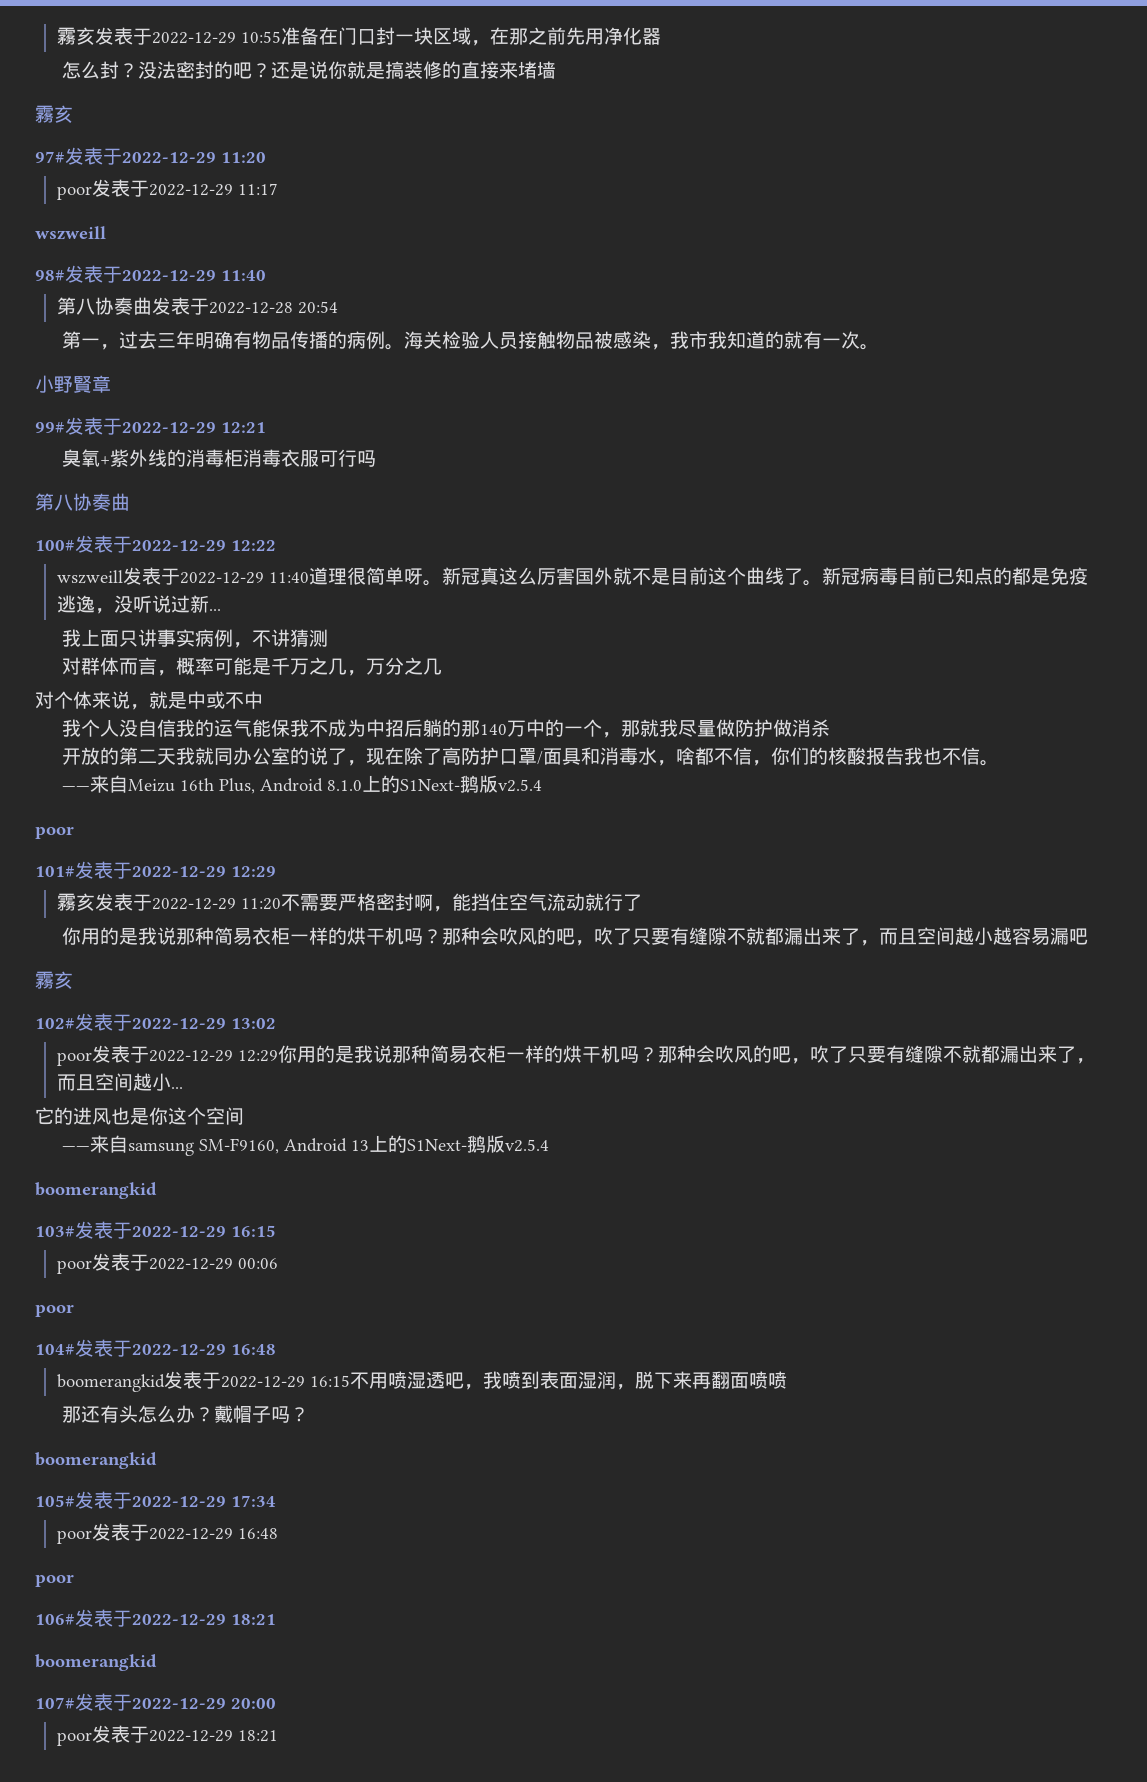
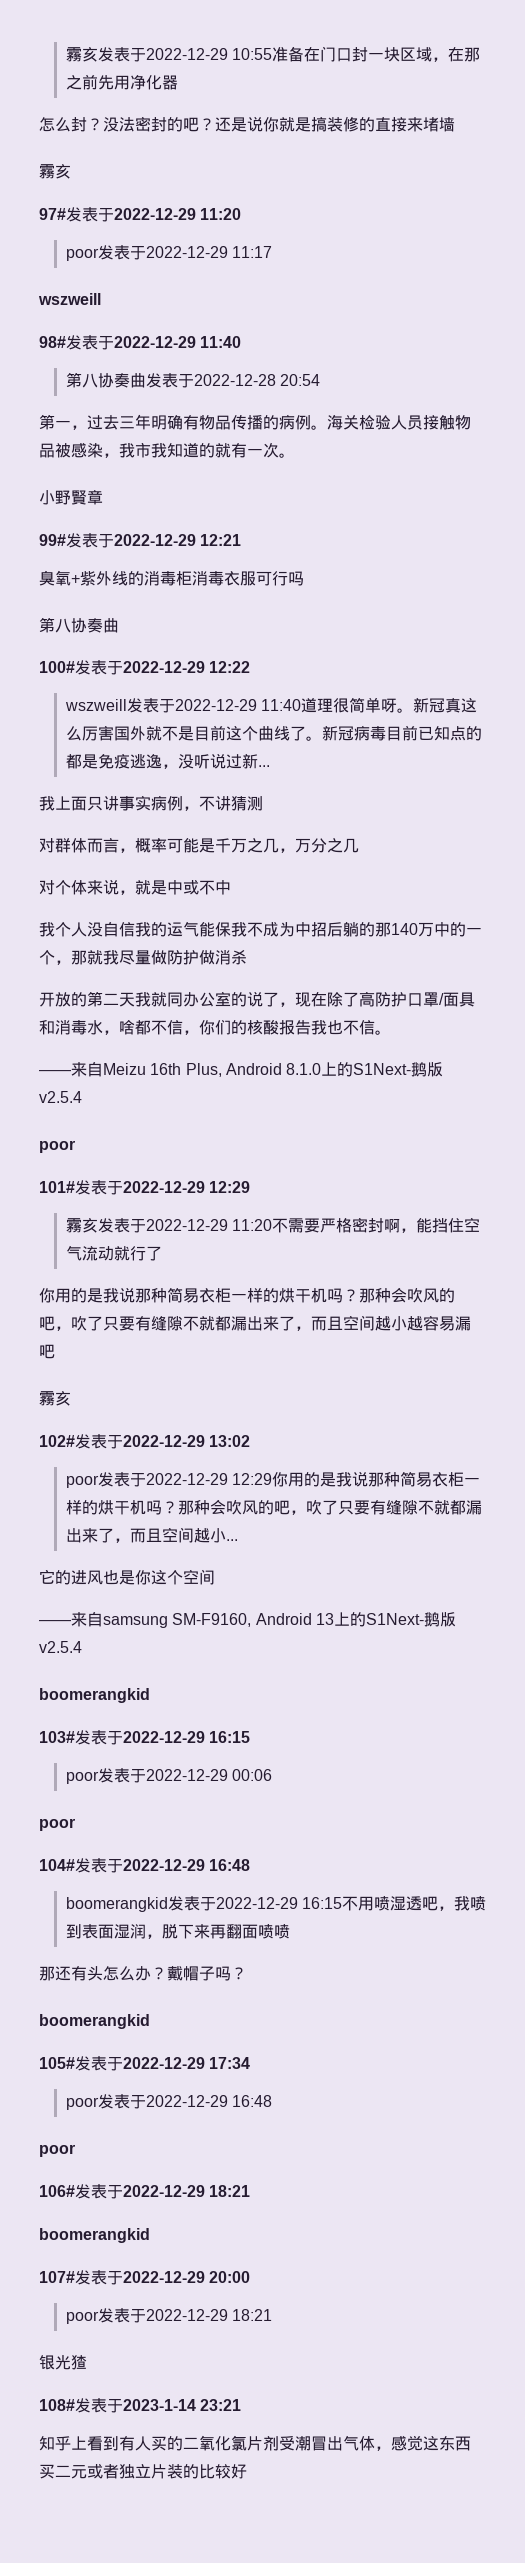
+ 银光猹
+ 108#发表于2023-1-14 23:21
+ 知乎上看到有人买的二氧化氯片剂受潮冒出气体，感觉这东西买二元或者独立片装的比较好

